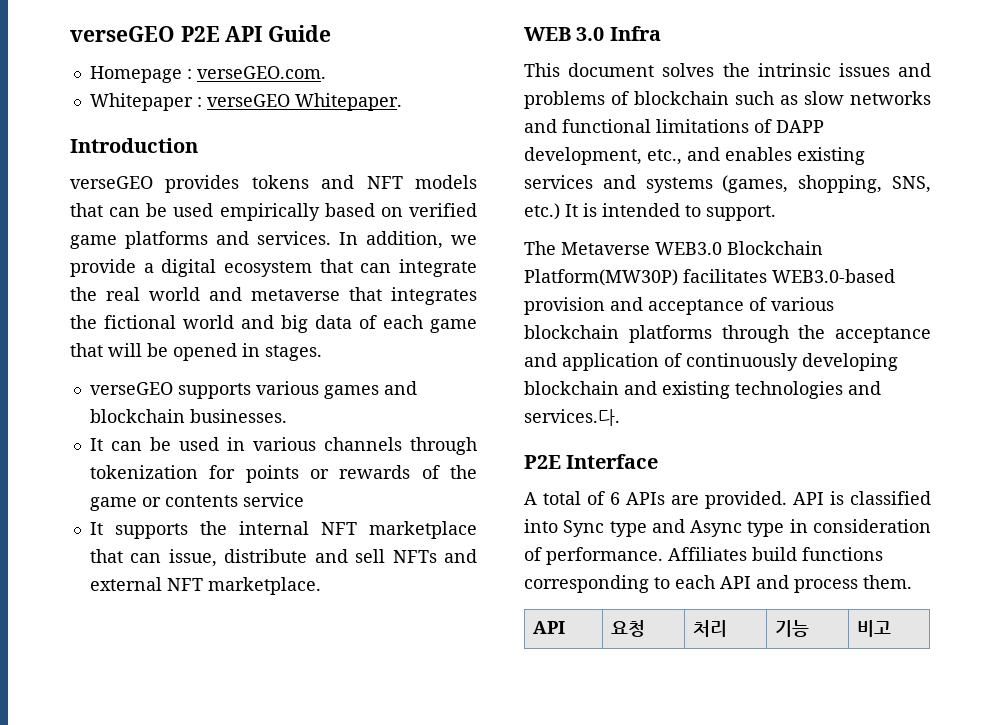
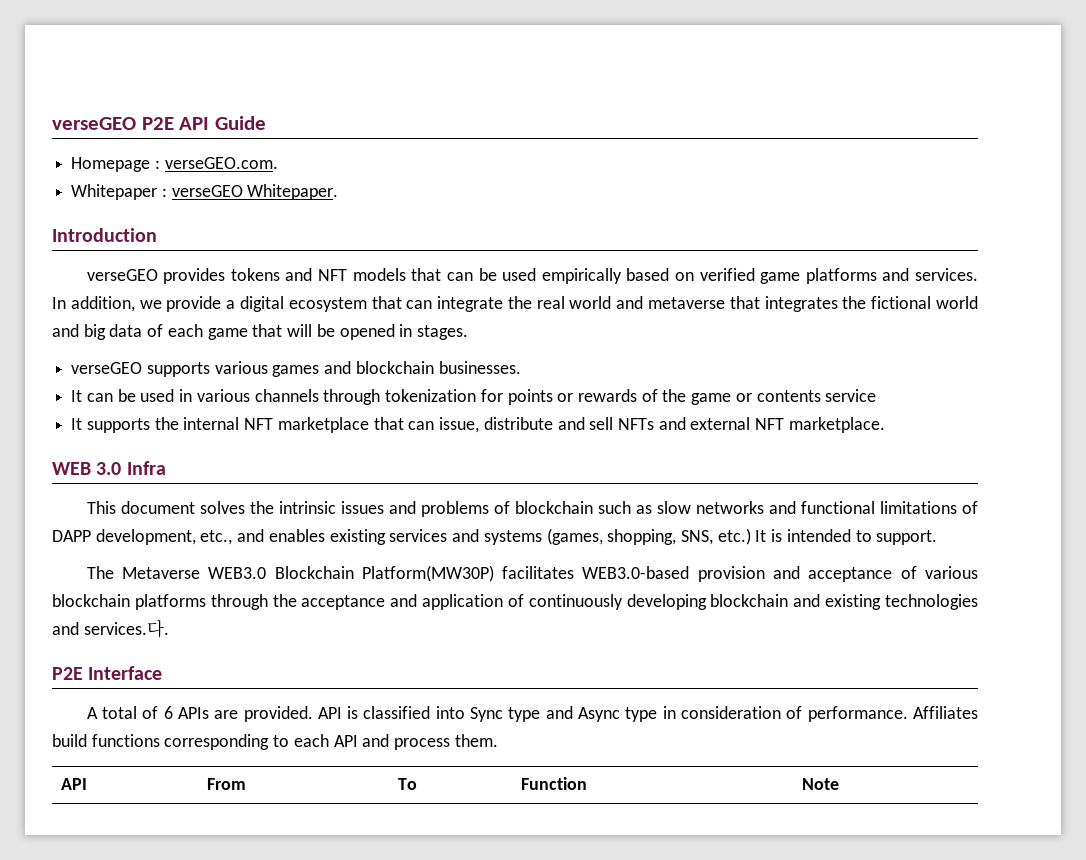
- API | 요청 | 처리 | 기능 | 비고
+ API | From | To | Function | Note

